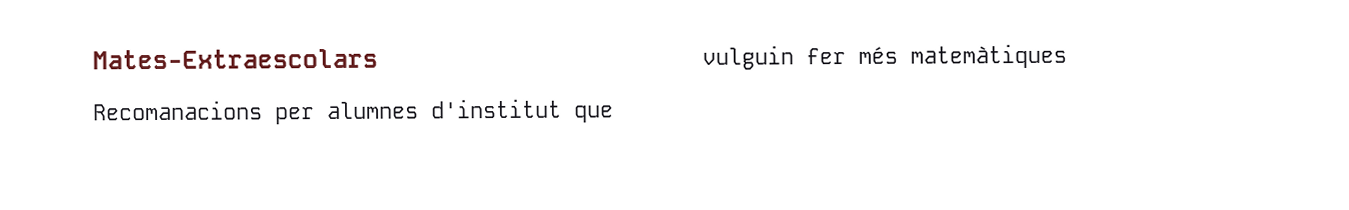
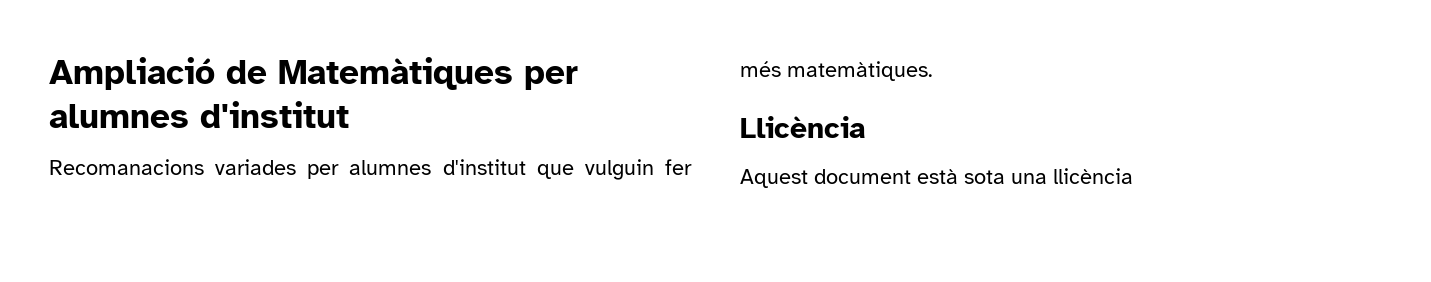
- Mates-Extraescolars
+ Ampliació de Matemàtiques per alumnes d'institut
- Recomanacions per alumnes d'institut que vulguin fer més matemàtiques
+ Recomanacions variades per alumnes d'institut que vulguin fer més matemàtiques.
+ Llicència
+ Aquest document està sota una llicència

